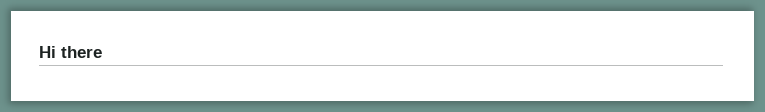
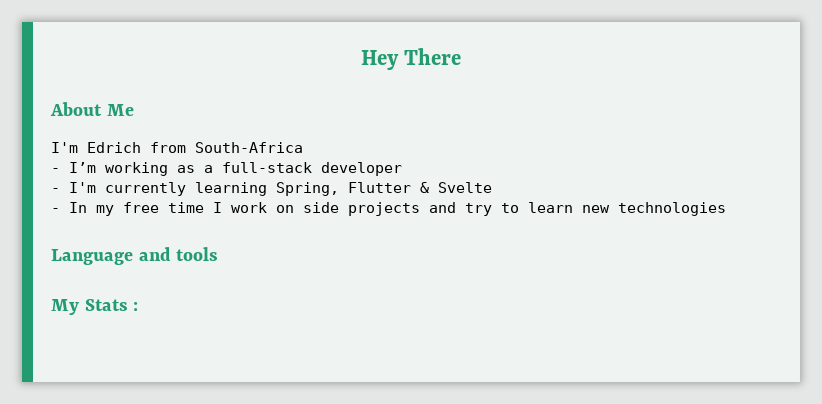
- Hi there
+ Hey There
+ About Me
+ I'm Edrich from South-Africa
+ - I’m working as a full-stack developer
+ - I'm currently learning Spring, Flutter & Svelte
+ - In my free time I work on side projects and try to learn new technologies
+ Language and tools
+ My Stats :

